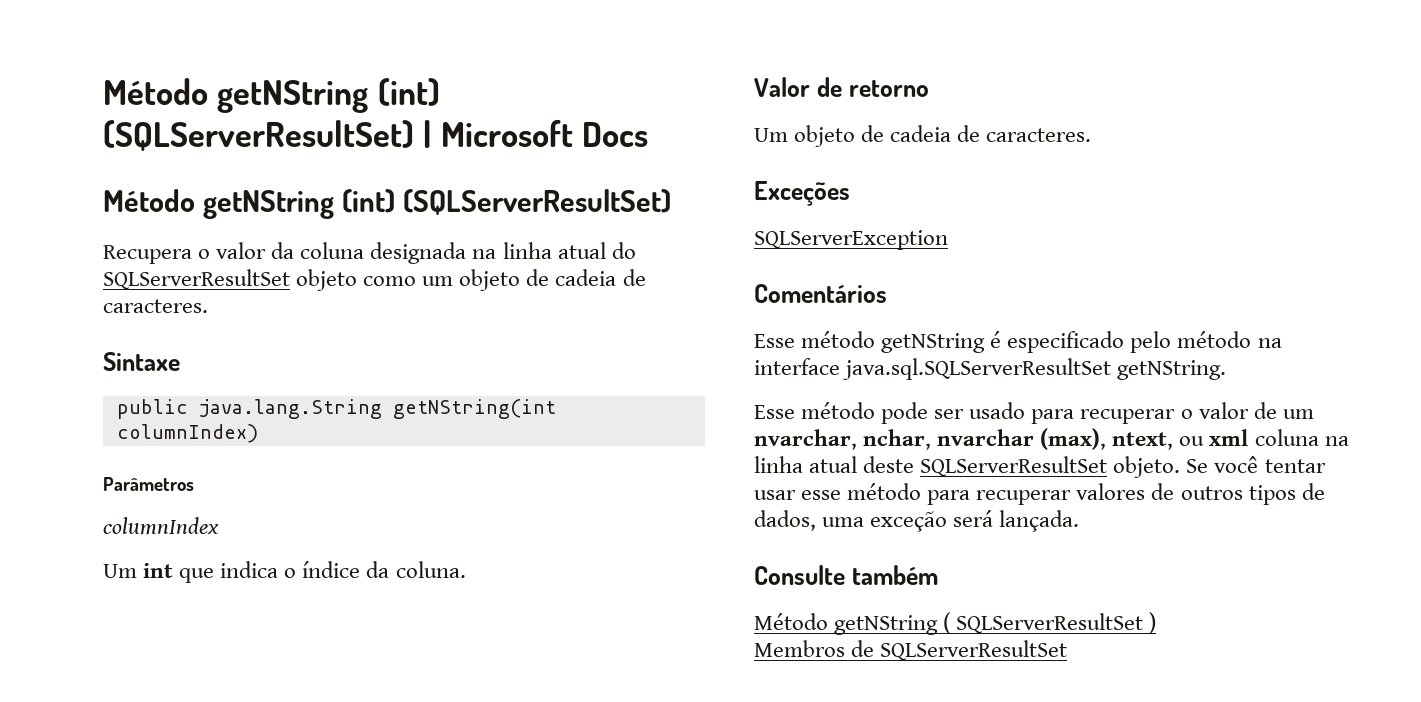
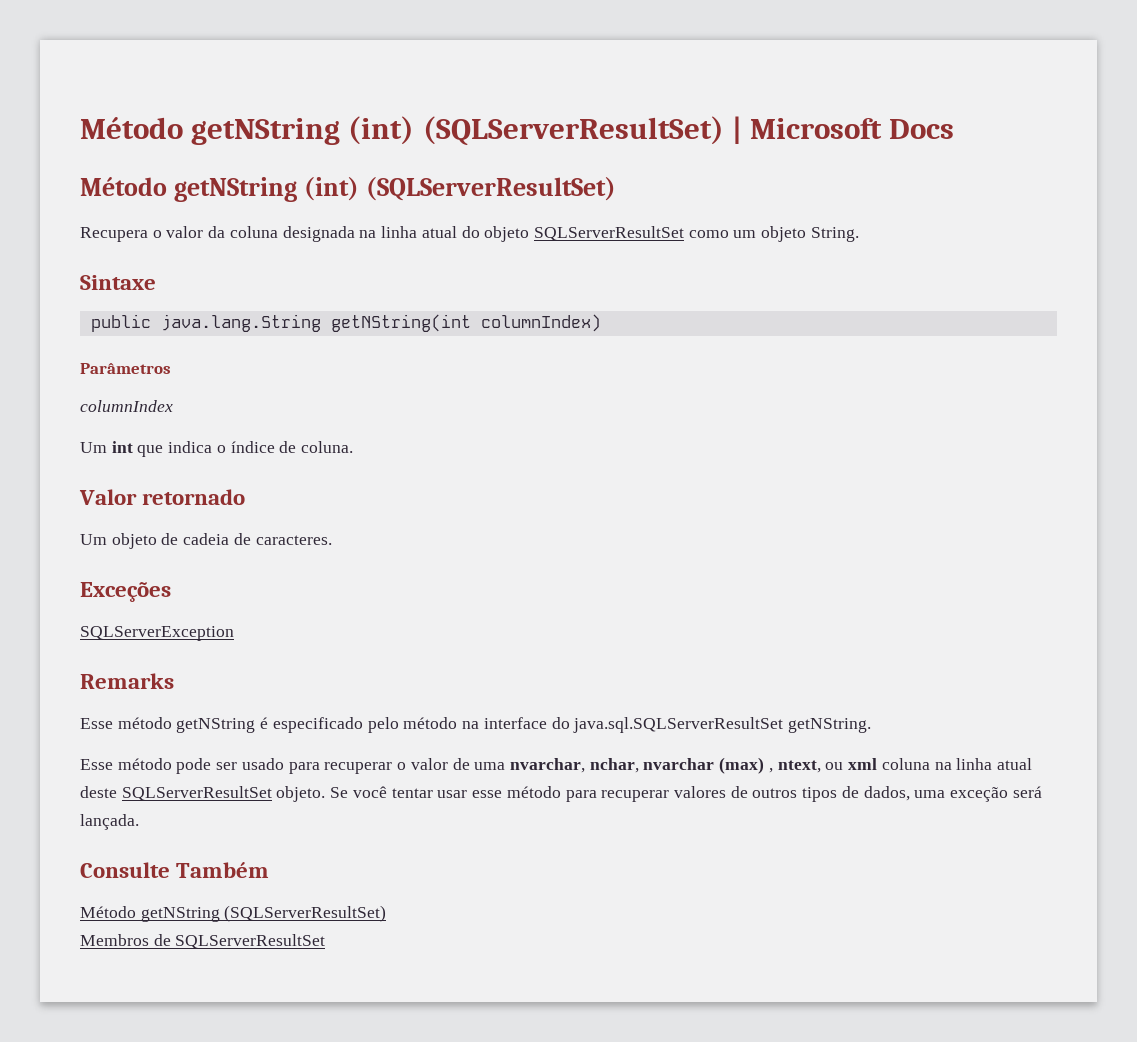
- Recupera o valor da coluna designada na linha atual do SQLServerResultSet objeto como um objeto de cadeia de caracteres.
+ Recupera o valor da coluna designada na linha atual do objeto SQLServerResultSet como um objeto String.
- Um int que indica o índice da coluna.
+ Um int que indica o índice de coluna.
- Valor de retorno
+ Valor retornado
- Comentários
+ Remarks
- Esse método getNString é especificado pelo método na interface java.sql.SQLServerResultSet getNString.
+ Esse método getNString é especificado pelo método na interface do java.sql.SQLServerResultSet getNString.
- Esse método pode ser usado para recuperar o valor de um nvarchar, nchar, nvarchar (max), ntext, ou xml coluna na linha atual deste SQLServerResultSet objeto.
+ Esse método pode ser usado para recuperar o valor de uma nvarchar, nchar, nvarchar (max) , ntext, ou xml coluna na linha atual deste SQLServerResultSet objeto.
- Consulte também
- Método getNString ( SQLServerResultSet )
+ Consulte Também
+ Método getNString (SQLServerResultSet)

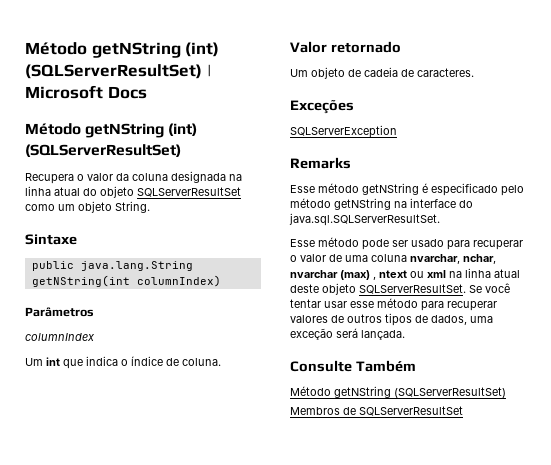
- Esse método getNString é especificado pelo método na interface do java.sql.SQLServerResultSet getNString.
+ Esse método getNString é especificado pelo método getNString na interface do java.sql.SQLServerResultSet.
- Esse método pode ser usado para recuperar o valor de uma nvarchar, nchar, nvarchar (max) , ntext, ou xml coluna na linha atual deste SQLServerResultSet objeto.
+ Esse método pode ser usado para recuperar o valor de uma coluna nvarchar, nchar, nvarchar (max) , ntext ou xml na linha atual deste objeto SQLServerResultSet.

